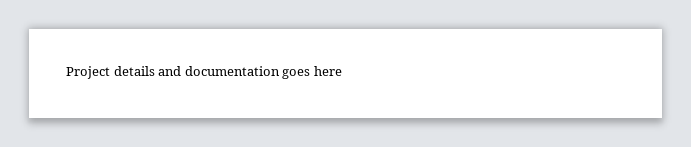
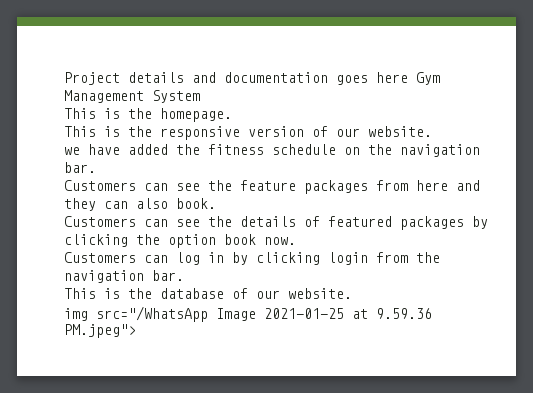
- Project details and documentation goes here
+ Project details and documentation goes here Gym Management System
+ This is the homepage.
+ This is the responsive version of our website.
+ we have added the fitness schedule on the navigation bar.
+ Customers can see the feature packages from here and they can also book.
+ Customers can see the details of featured packages by clicking the option book now.
+ Customers can log in by clicking login from the navigation bar.
+ This is the database of our website.
+ img src="/WhatsApp Image 2021-01-25 at 9.59.36 PM.jpeg">

